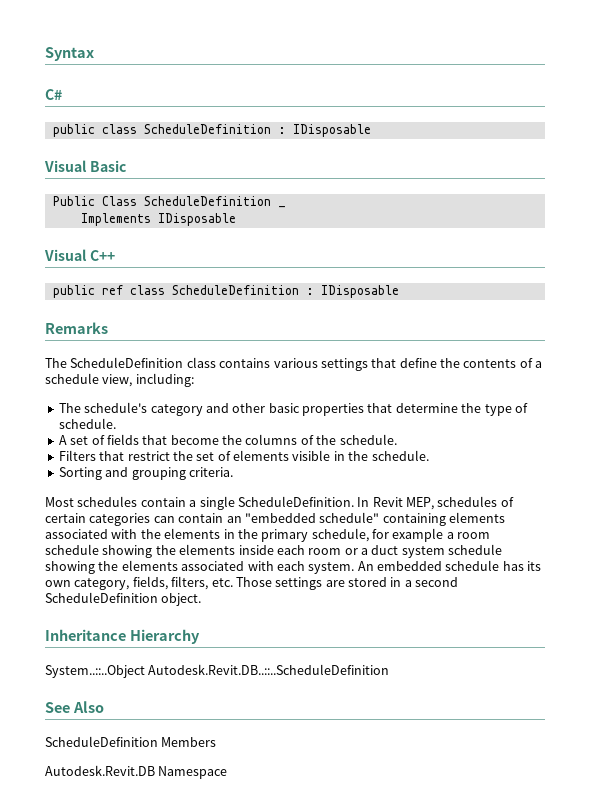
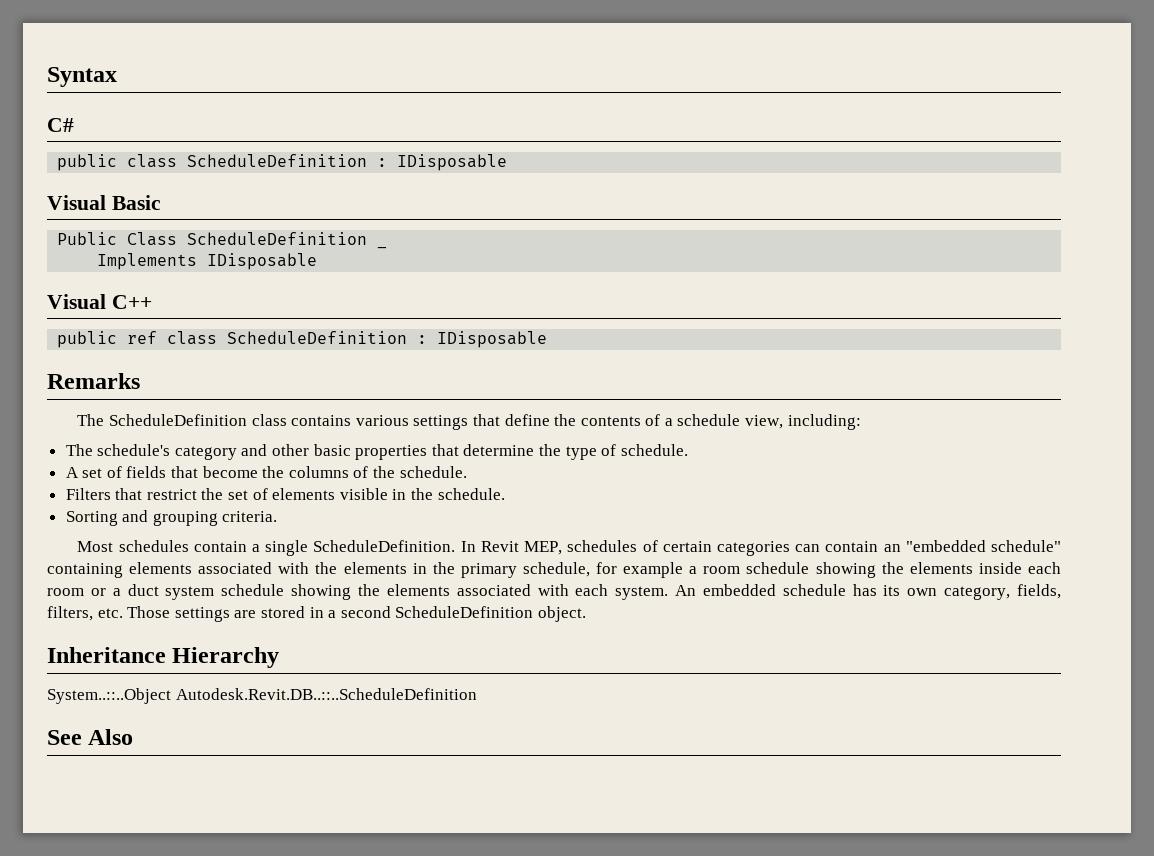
- ScheduleDefinition Members
- Autodesk.Revit.DB Namespace

